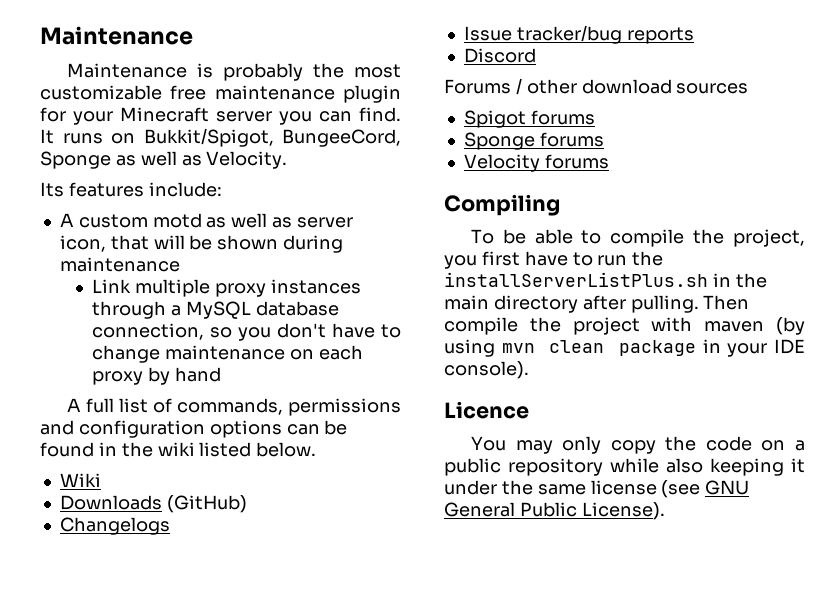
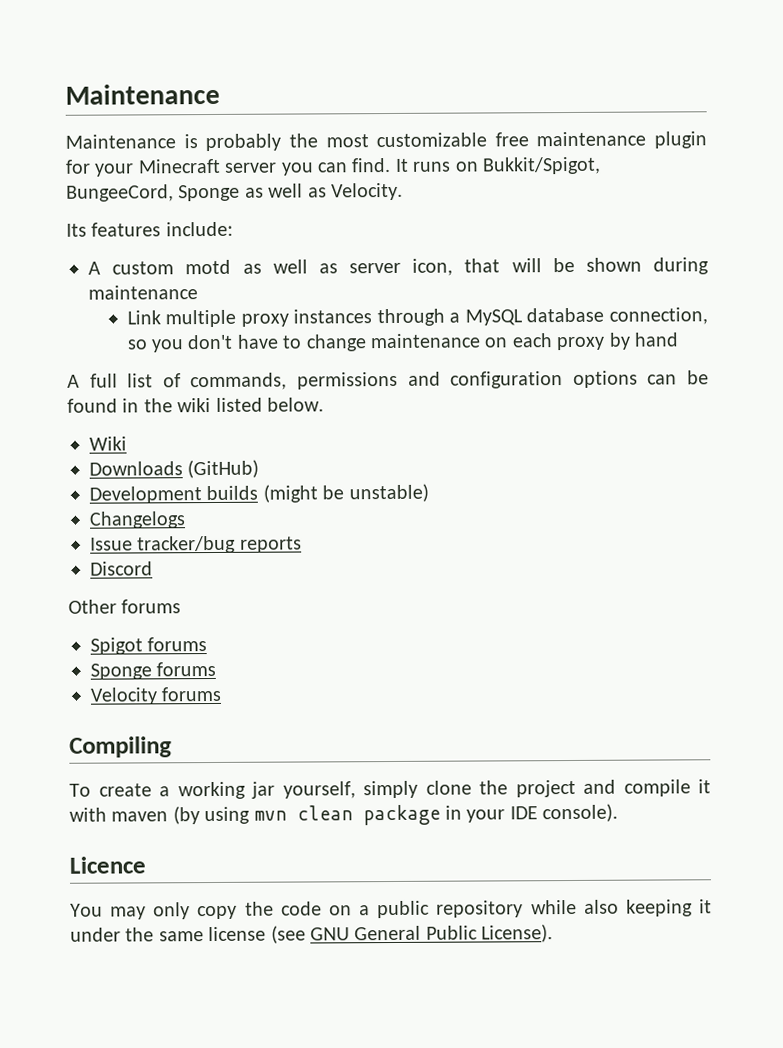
+ Development builds (might be unstable)
- Forums / other download sources
+ Other forums
- To be able to compile the project, you first have to run the installServerListPlus.sh in the main directory after pulling. Then compile the project with maven (by using mvn clean package in your IDE console).
+ To create a working jar yourself, simply clone the project and compile it with maven (by using mvn clean package in your IDE console).

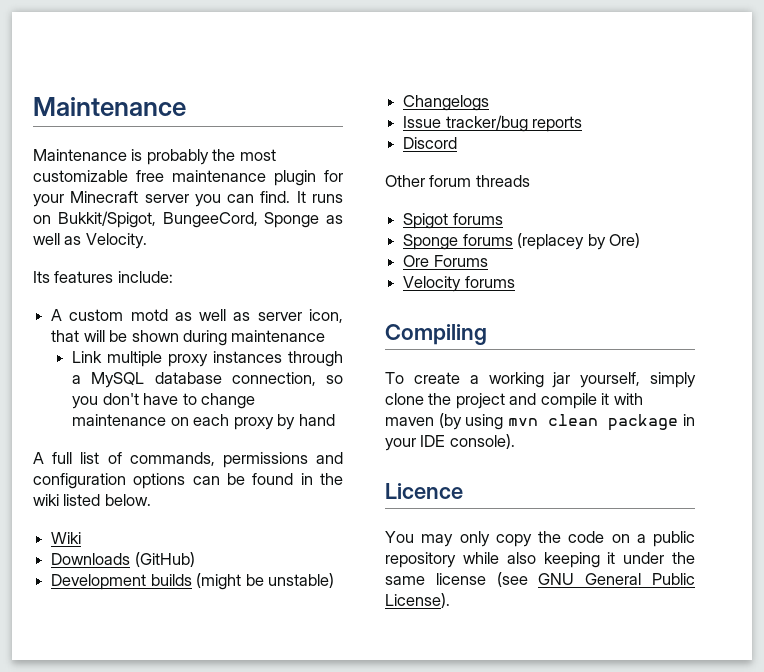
- Other forums
+ Other forum threads
- Sponge forums
+ Sponge forums (replacey by Ore)
+ Ore Forums

